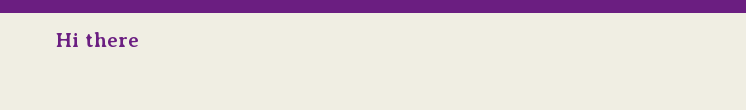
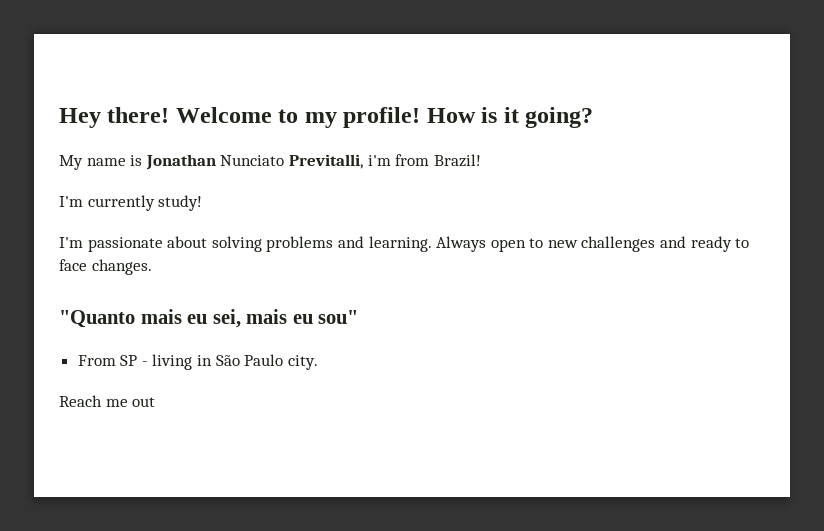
- Hi there
+ Hey there! Welcome to my profile! How is it going?
+ My name is Jonathan Nunciato Previtalli, i'm from Brazil!
+ I'm currently study!
+ I'm passionate about solving problems and learning. Always open to new challenges and ready to face changes.
+ "Quanto mais eu sei, mais eu sou"
+ From SP - living in São Paulo city.
+ Reach me out

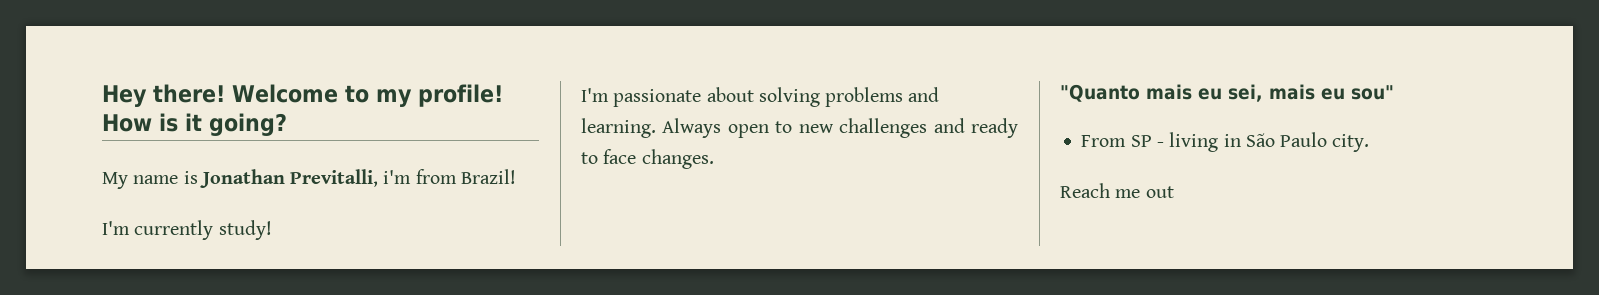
- My name is Jonathan Nunciato Previtalli, i'm from Brazil!
+ My name is Jonathan Previtalli, i'm from Brazil!

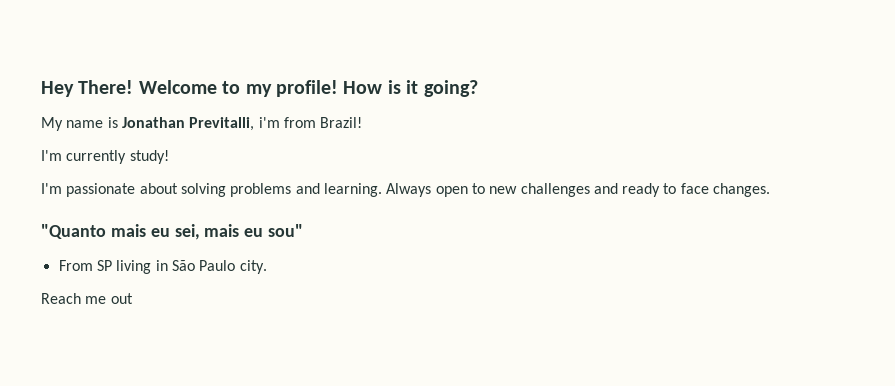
- Hey there!
+ Hey There!
- From SP - living in São Paulo city.
+ From SP living in São Paulo city.

